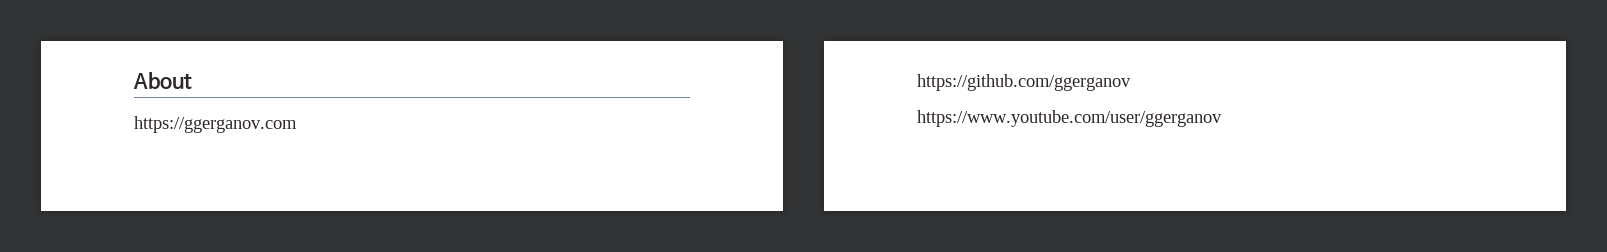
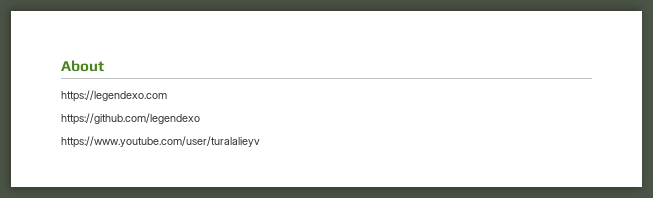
- https://ggerganov.com
- https://github.com/ggerganov
- https://www.youtube.com/user/ggerganov
+ https://legendexo.com
+ https://github.com/legendexo
+ https://www.youtube.com/user/turalalieyv

